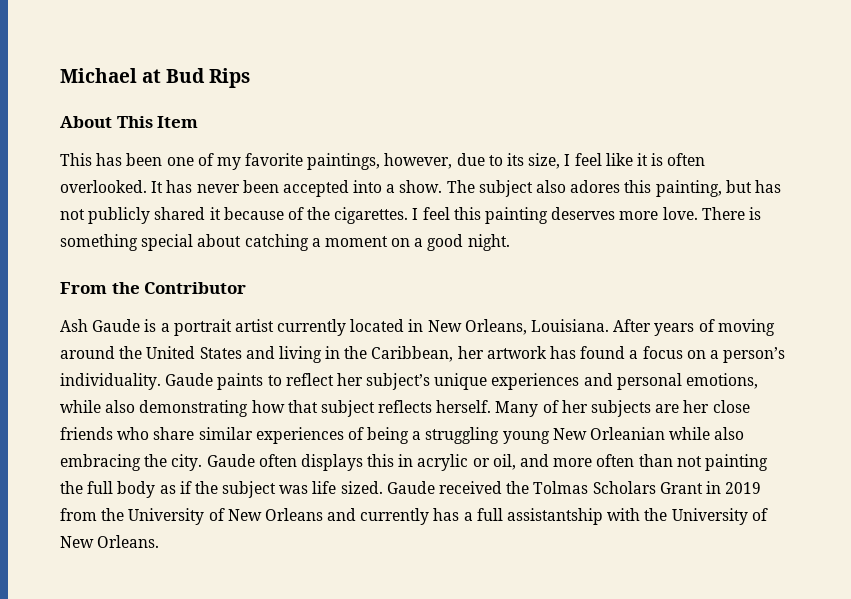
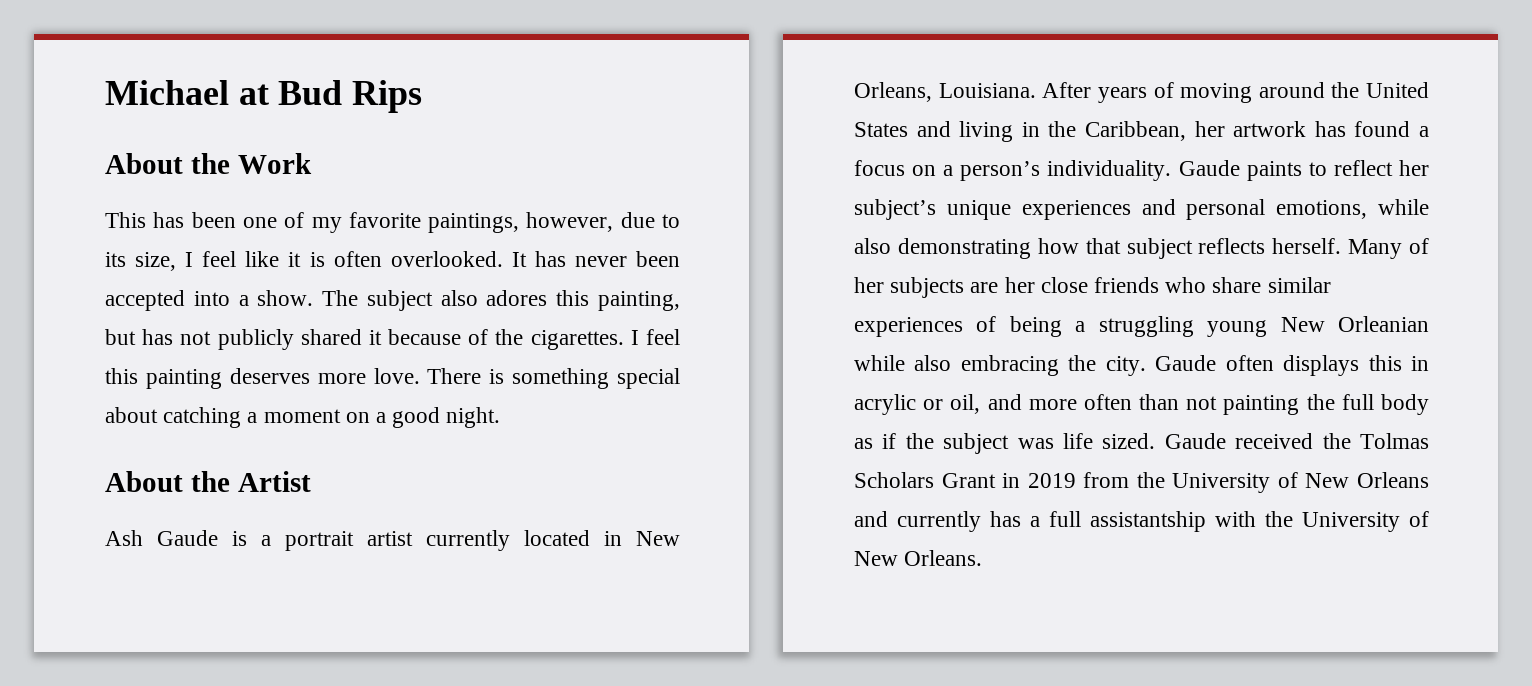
- About This Item
+ About the Work
- From the Contributor
+ About the Artist

